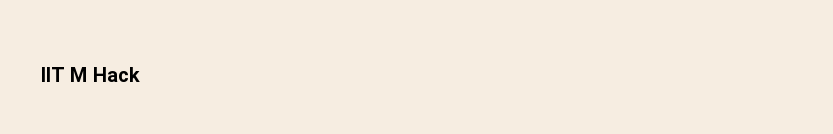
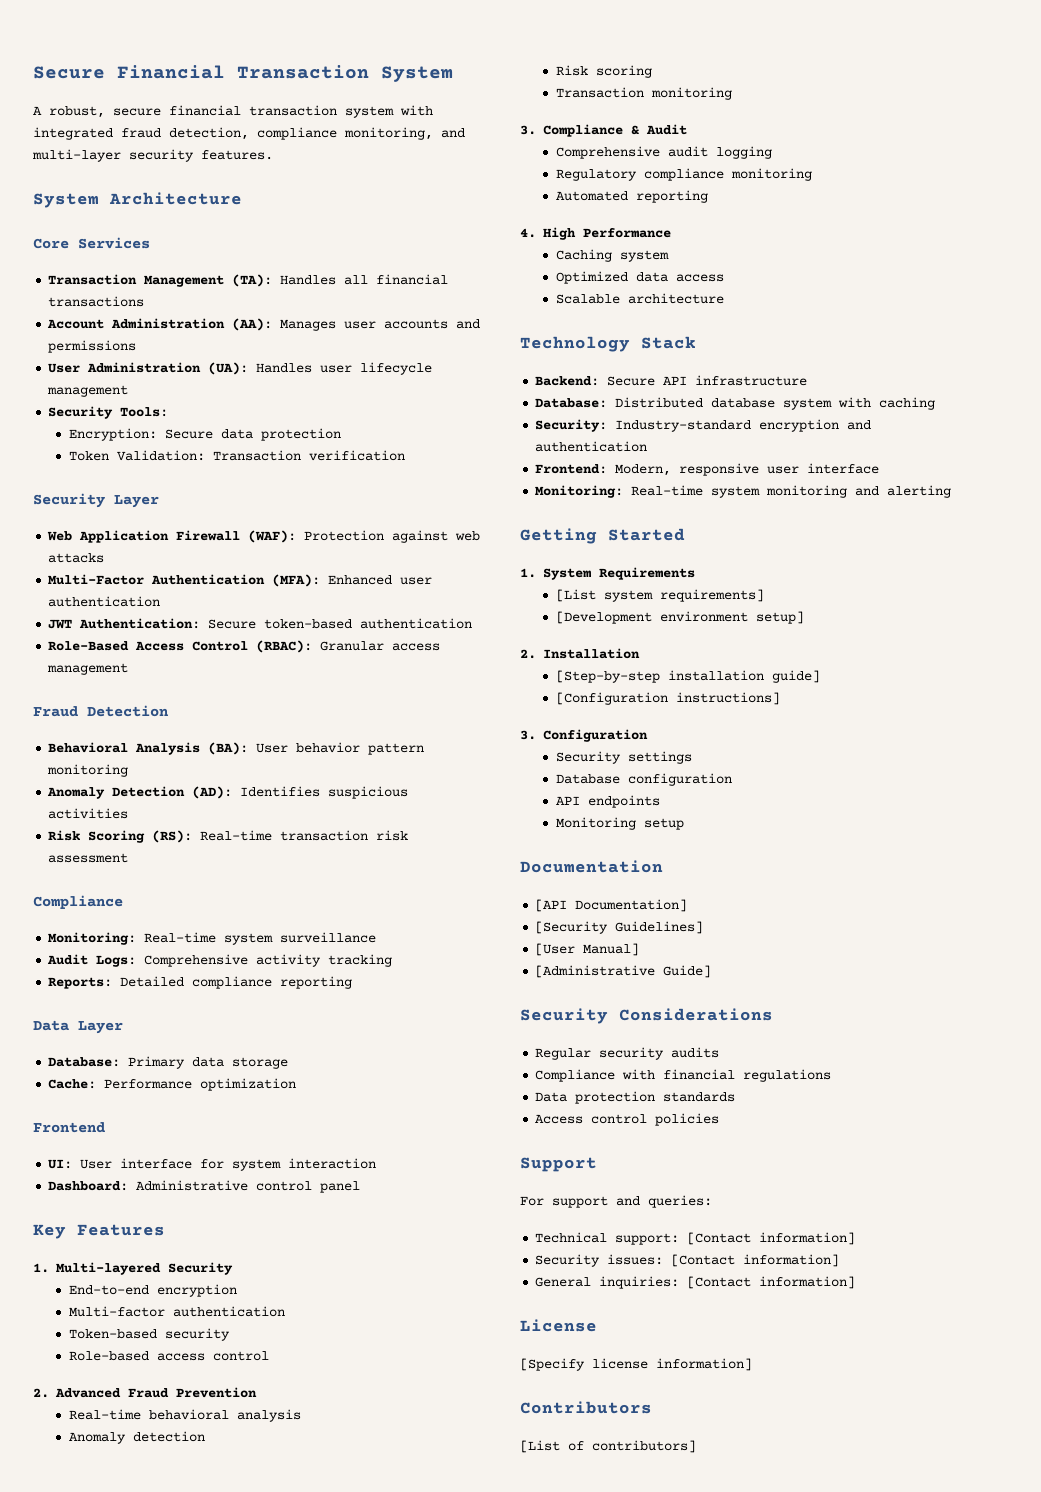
- IIT M Hack
+ Secure Financial Transaction System
+ A robust, secure financial transaction system with integrated fraud detection, compliance monitoring, and multi-layer security features.
+ System Architecture
+ Core Services
+ Transaction Management (TA): Handles all financial transactions
+ Account Administration (AA): Manages user accounts and permissions
+ User Administration (UA): Handles user lifecycle management
+ Security Tools:
+ Encryption: Secure data protection
+ Token Validation: Transaction verification
+ Security Layer
+ Web Application Firewall (WAF): Protection against web attacks
+ Multi-Factor Authentication (MFA): Enhanced user authentication
+ JWT Authentication: Secure token-based authentication
+ Role-Based Access Control (RBAC): Granular access management
+ Fraud Detection
+ Behavioral Analysis (BA): User behavior pattern monitoring
+ Anomaly Detection (AD): Identifies suspicious activities
+ Risk Scoring (RS): Real-time transaction risk assessment
+ Compliance
+ Monitoring: Real-time system surveillance
+ Audit Logs: Comprehensive activity tracking
+ Reports: Detailed compliance reporting
+ Data Layer
+ Database: Primary data storage
+ Cache: Performance optimization
+ Frontend
+ UI: User interface for system interaction
+ Dashboard: Administrative control panel
+ Key Features
+ 1. Multi-layered Security
+ End-to-end encryption
+ Multi-factor authentication
+ Token-based security
+ Role-based access control
+ 2. Advanced Fraud Prevention
+ Real-time behavioral analysis
+ Anomaly detection
+ Risk scoring
+ Transaction monitoring
+ 3. Compliance & Audit
+ Comprehensive audit logging
+ Regulatory compliance monitoring
+ Automated reporting
+ 4. High Performance
+ Caching system
+ Optimized data access
+ Scalable architecture
+ Technology Stack
+ Backend: Secure API infrastructure
+ Database: Distributed database system with caching
+ Security: Industry-standard encryption and authentication
+ Frontend: Modern, responsive user interface
+ Monitoring: Real-time system monitoring and alerting
+ Getting Started
+ 1. System Requirements
+ [List system requirements]
+ [Development environment setup]
+ 2. Installation
+ [Step-by-step installation guide]
+ [Configuration instructions]
+ 3. Configuration
+ Security settings
+ Database configuration
+ API endpoints
+ Monitoring setup
+ Documentation
+ [API Documentation]
+ [Security Guidelines]
+ [User Manual]
+ [Administrative Guide]
+ Security Considerations
+ Regular security audits
+ Compliance with financial regulations
+ Data protection standards
+ Access control policies
+ Support
+ For support and queries:
+ Technical support: [Contact information]
+ Security issues: [Contact information]
+ General inquiries: [Contact information]
+ License
+ [Specify license information]
+ Contributors
+ [List of contributors]

